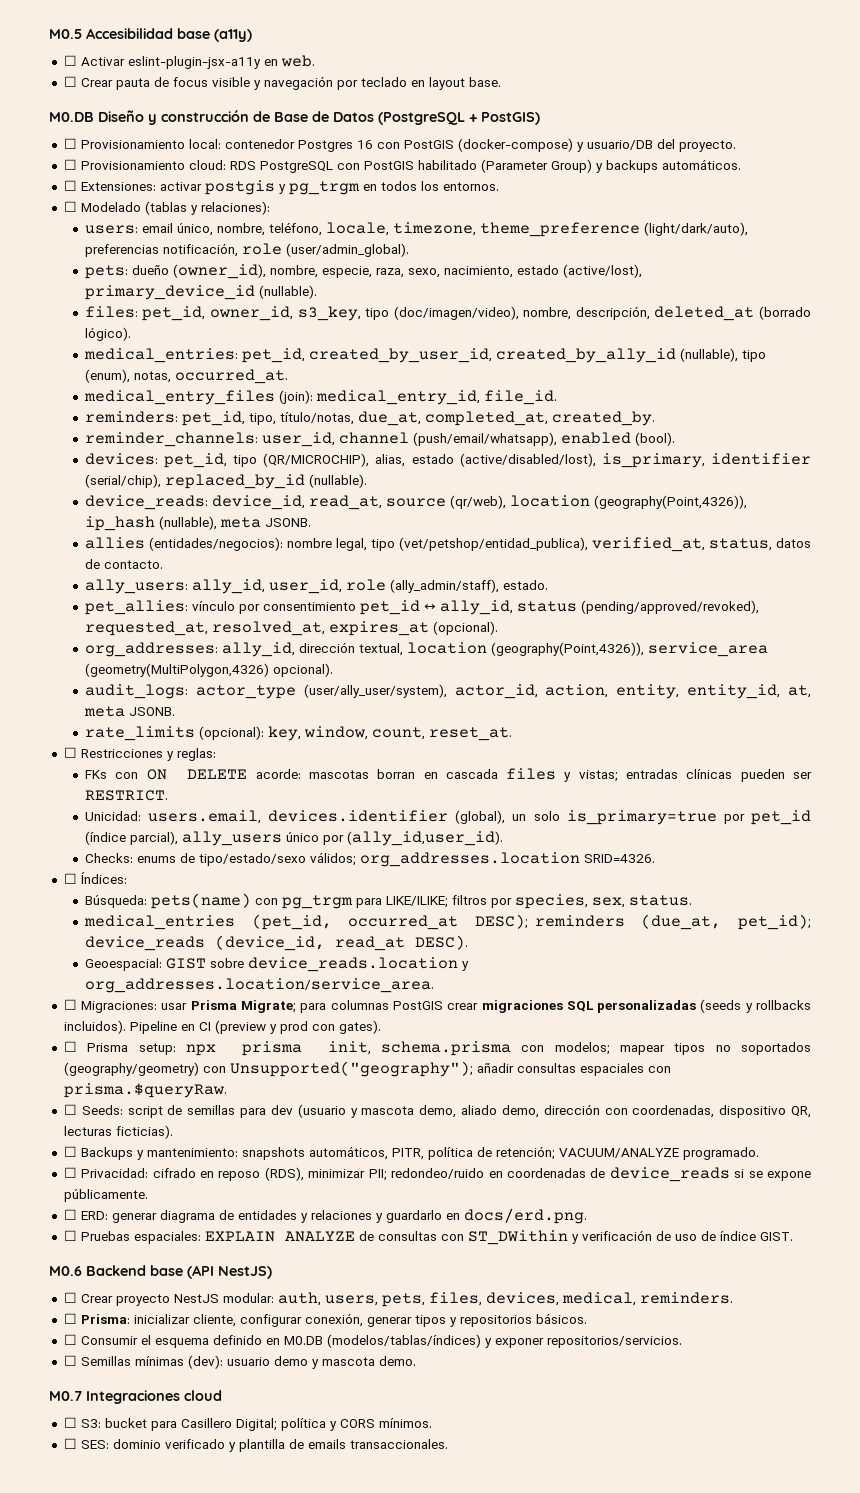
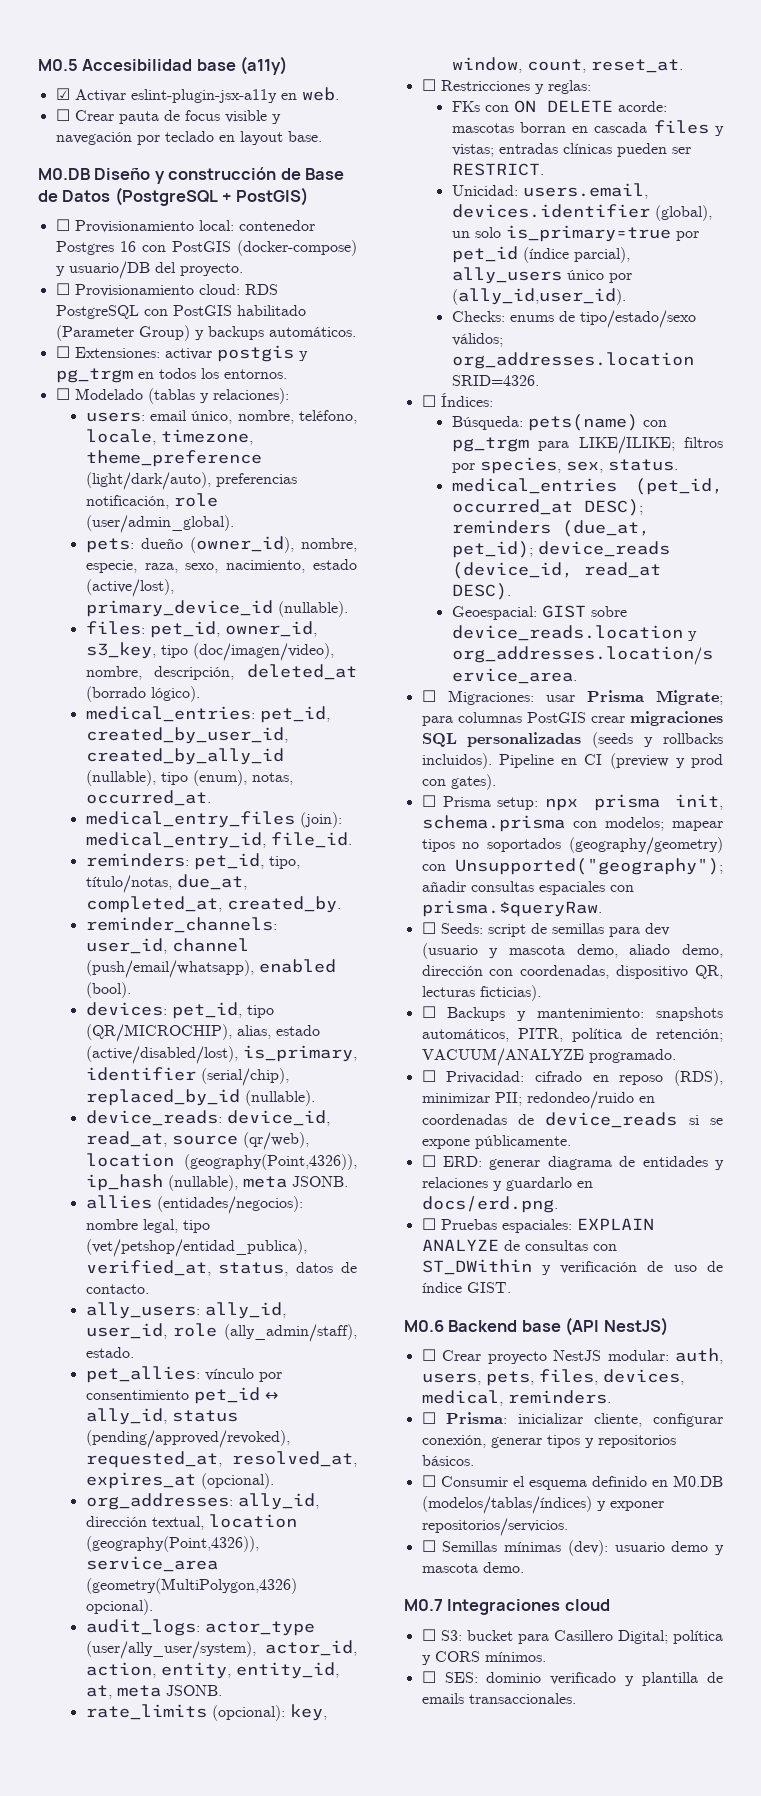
- ☐ Activar eslint-plugin-jsx-a11y en web.
+ ☑ Activar eslint-plugin-jsx-a11y en web.

